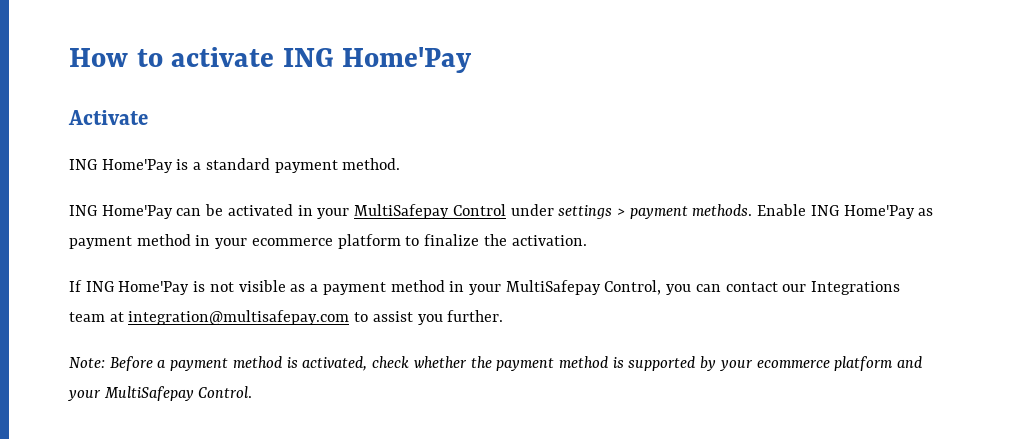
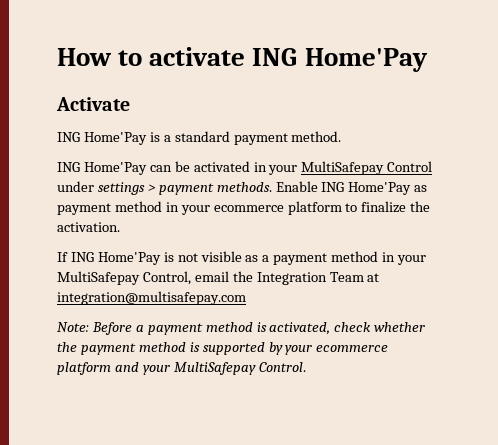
- If ING Home'Pay is not visible as a payment method in your MultiSafepay Control, you can contact our Integrations team at integration@multisafepay.com to assist you further.
+ If ING Home'Pay is not visible as a payment method in your MultiSafepay Control, email the Integration Team at integration@multisafepay.com

